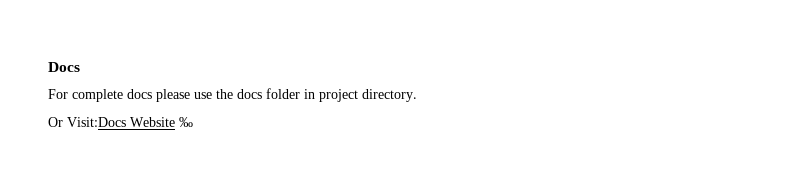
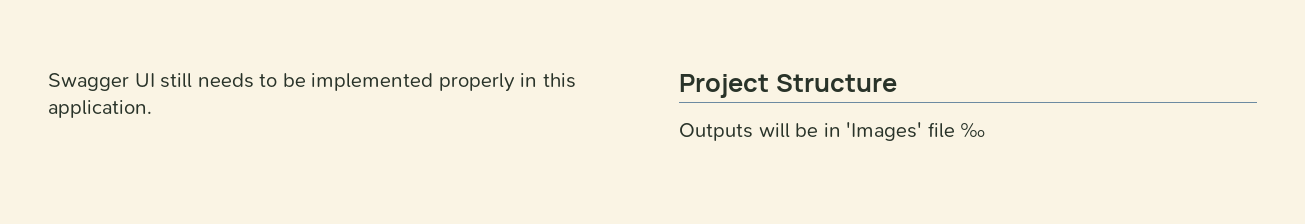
- Docs
- For complete docs please use the docs folder in project directory.
- Or Visit:Docs Website ‰
+ Swagger UI still needs to be implemented properly in this application.
+ Project Structure
+ Outputs will be in 'Images' file ‰

